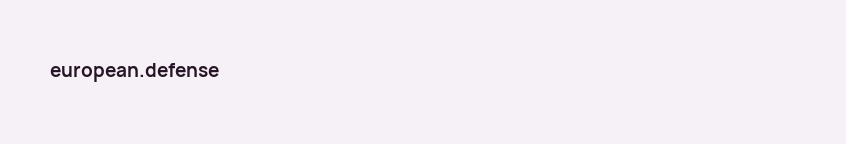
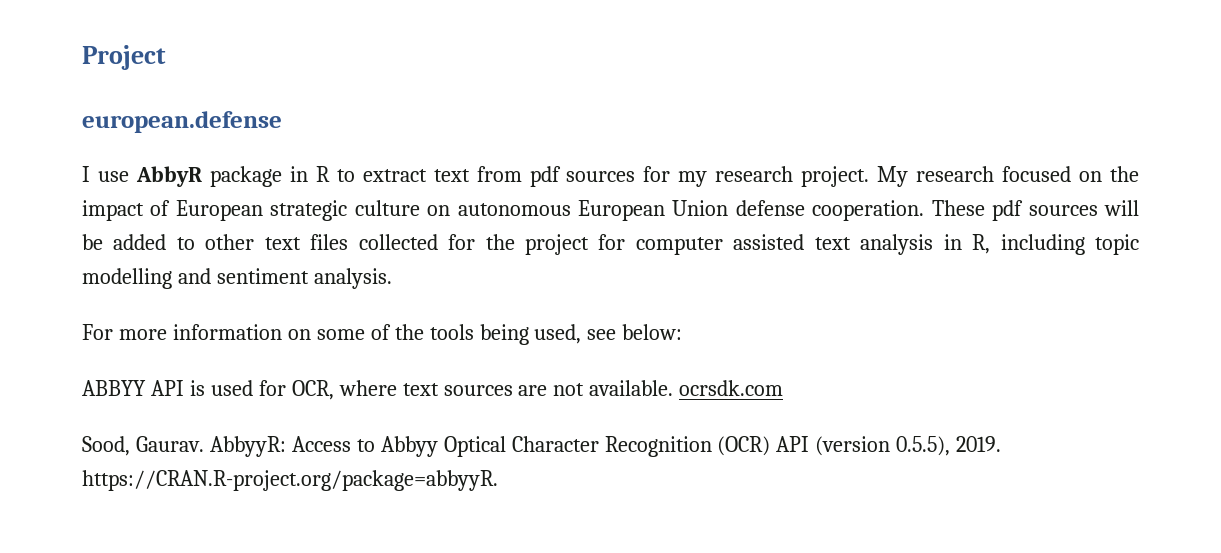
+ Project
+ I use AbbyR package in R to extract text from pdf sources for my research project. My research focused on the impact of European strategic culture on autonomous European Union defense cooperation. These pdf sources will be added to other text files collected for the project for computer assisted text analysis in R, including topic modelling and sentiment analysis.
+ For more information on some of the tools being used, see below:
+ ABBYY API is used for OCR, where text sources are not available. ocrsdk.com
+ Sood, Gaurav. AbbyyR: Access to Abbyy Optical Character Recognition (OCR) API (version 0.5.5), 2019. https://CRAN.R-project.org/package=abbyyR.

